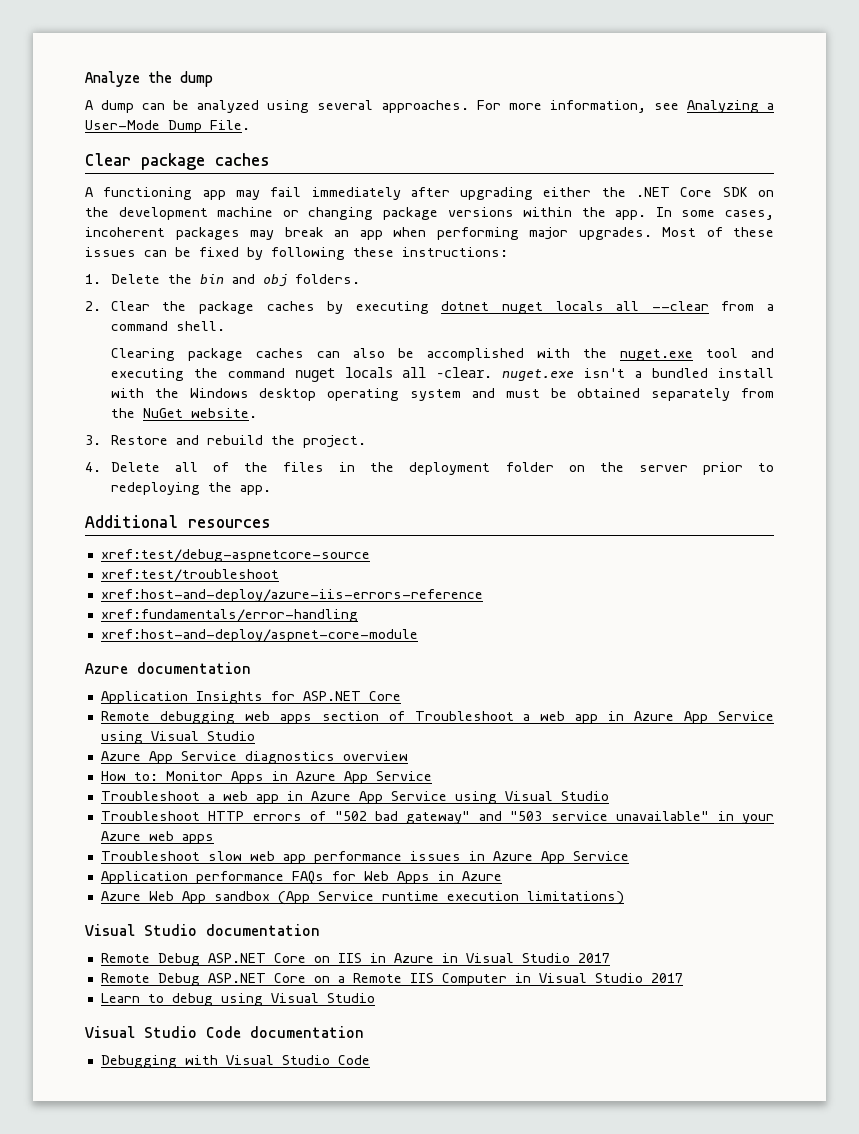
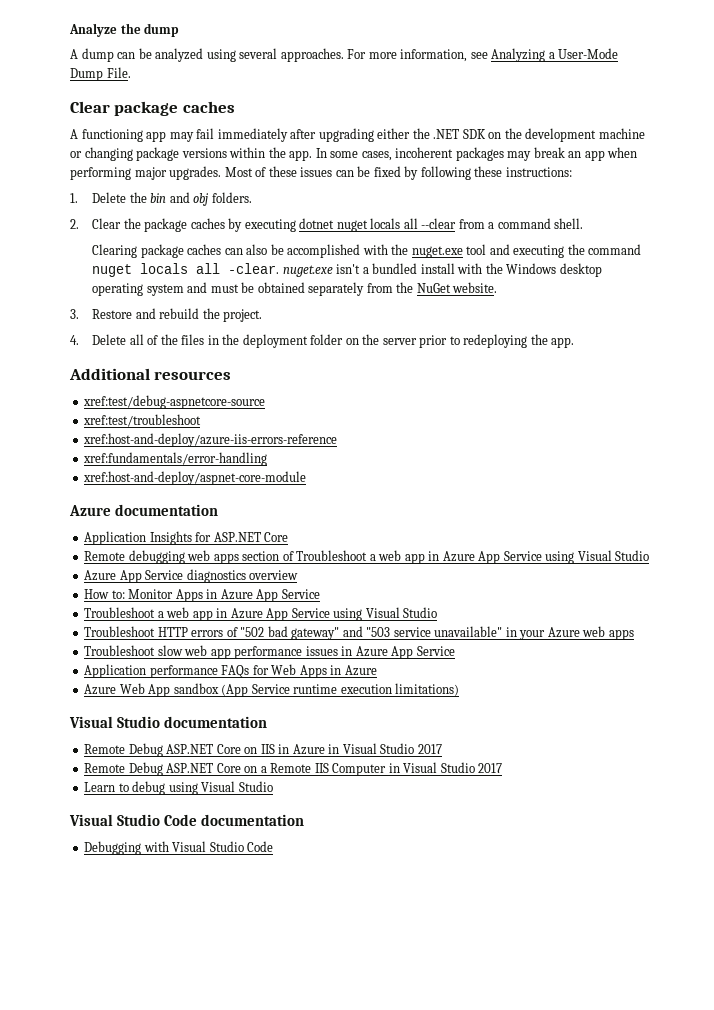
- A functioning app may fail immediately after upgrading either the .NET Core SDK on the development machine or changing package versions within the app.
+ A functioning app may fail immediately after upgrading either the .NET SDK on the development machine or changing package versions within the app.

